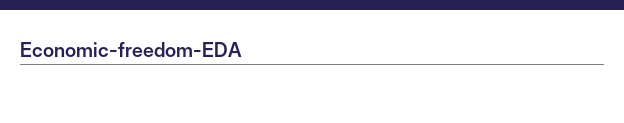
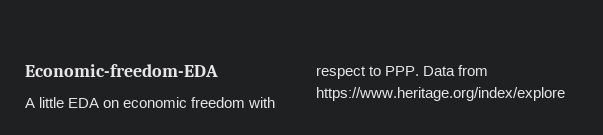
+ A little EDA on economic freedom with respect to PPP. Data from https://www.heritage.org/index/explore

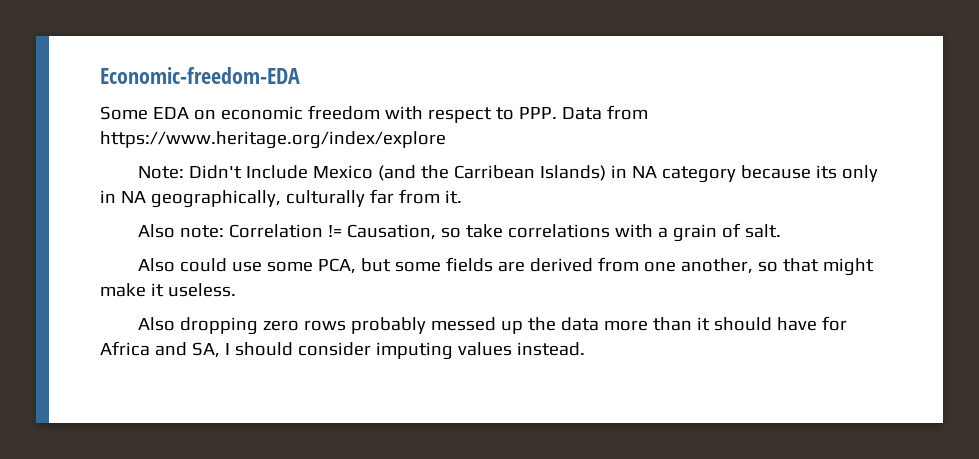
- A little EDA on economic freedom with respect to PPP. Data from https://www.heritage.org/index/explore
+ Some EDA on economic freedom with respect to PPP. Data from https://www.heritage.org/index/explore
+ Note: Didn't Include Mexico (and the Carribean Islands) in NA category because its only in NA geographically, culturally far from it.
+ Also note: Correlation != Causation, so take correlations with a grain of salt.
+ Also could use some PCA, but some fields are derived from one another, so that might make it useless.
+ Also dropping zero rows probably messed up the data more than it should have for Africa and SA, I should consider imputing values instead.

